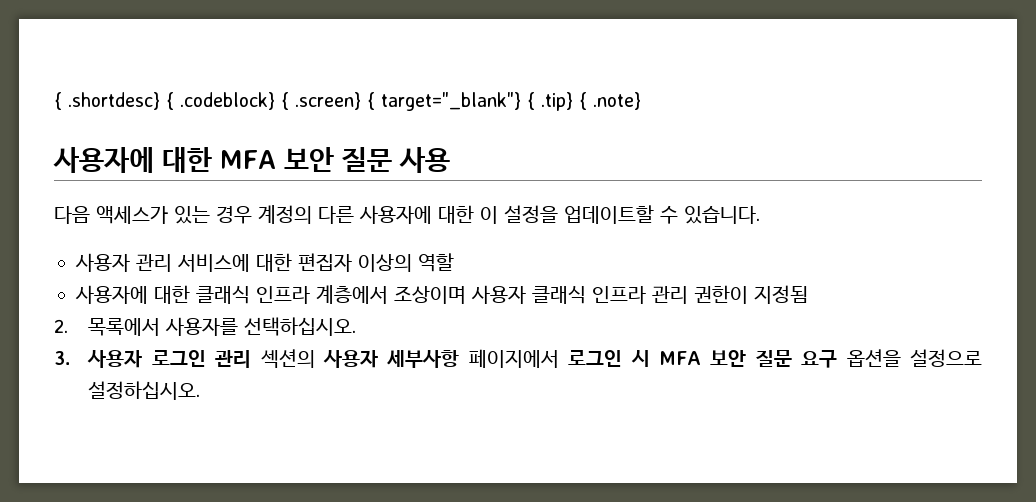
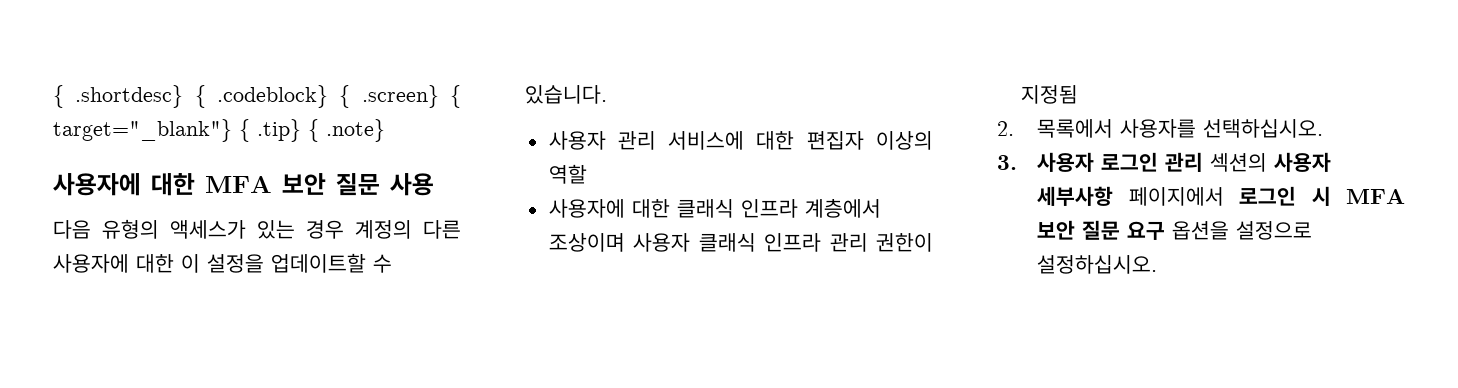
- 다음 액세스가 있는 경우 계정의 다른 사용자에 대한 이 설정을 업데이트할 수 있습니다.
+ 다음 유형의 액세스가 있는 경우 계정의 다른 사용자에 대한 이 설정을 업데이트할 수 있습니다.

